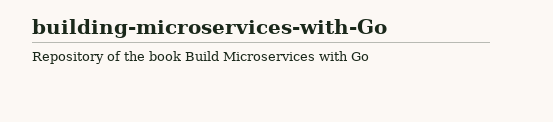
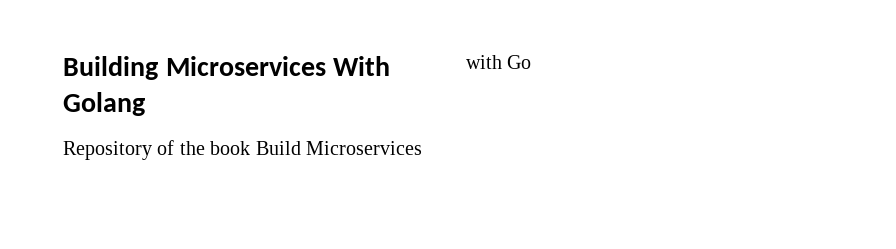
- building-microservices-with-Go
+ Building Microservices With Golang

